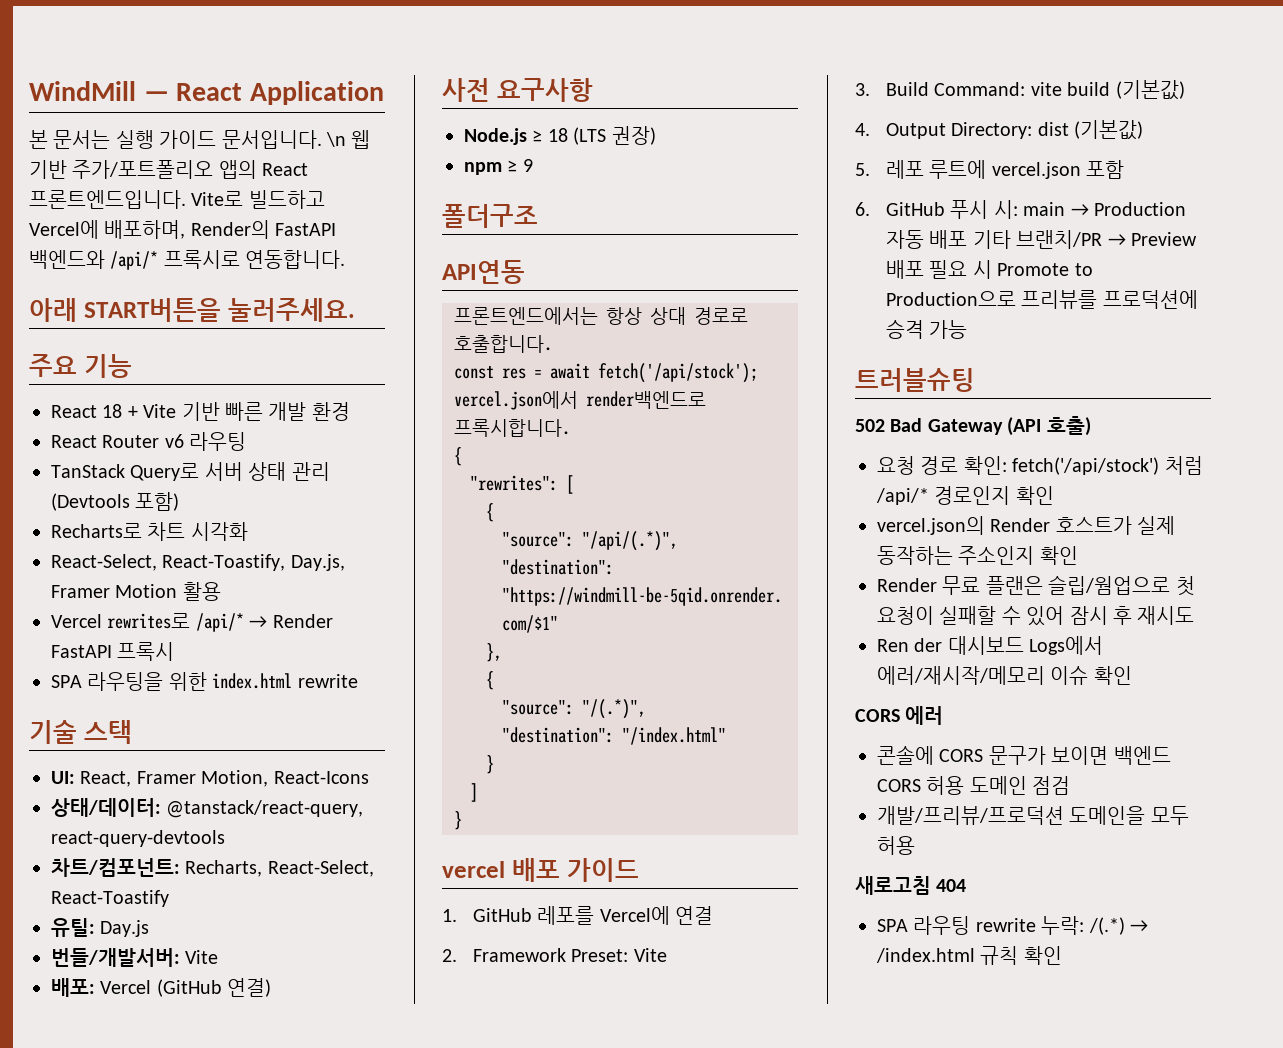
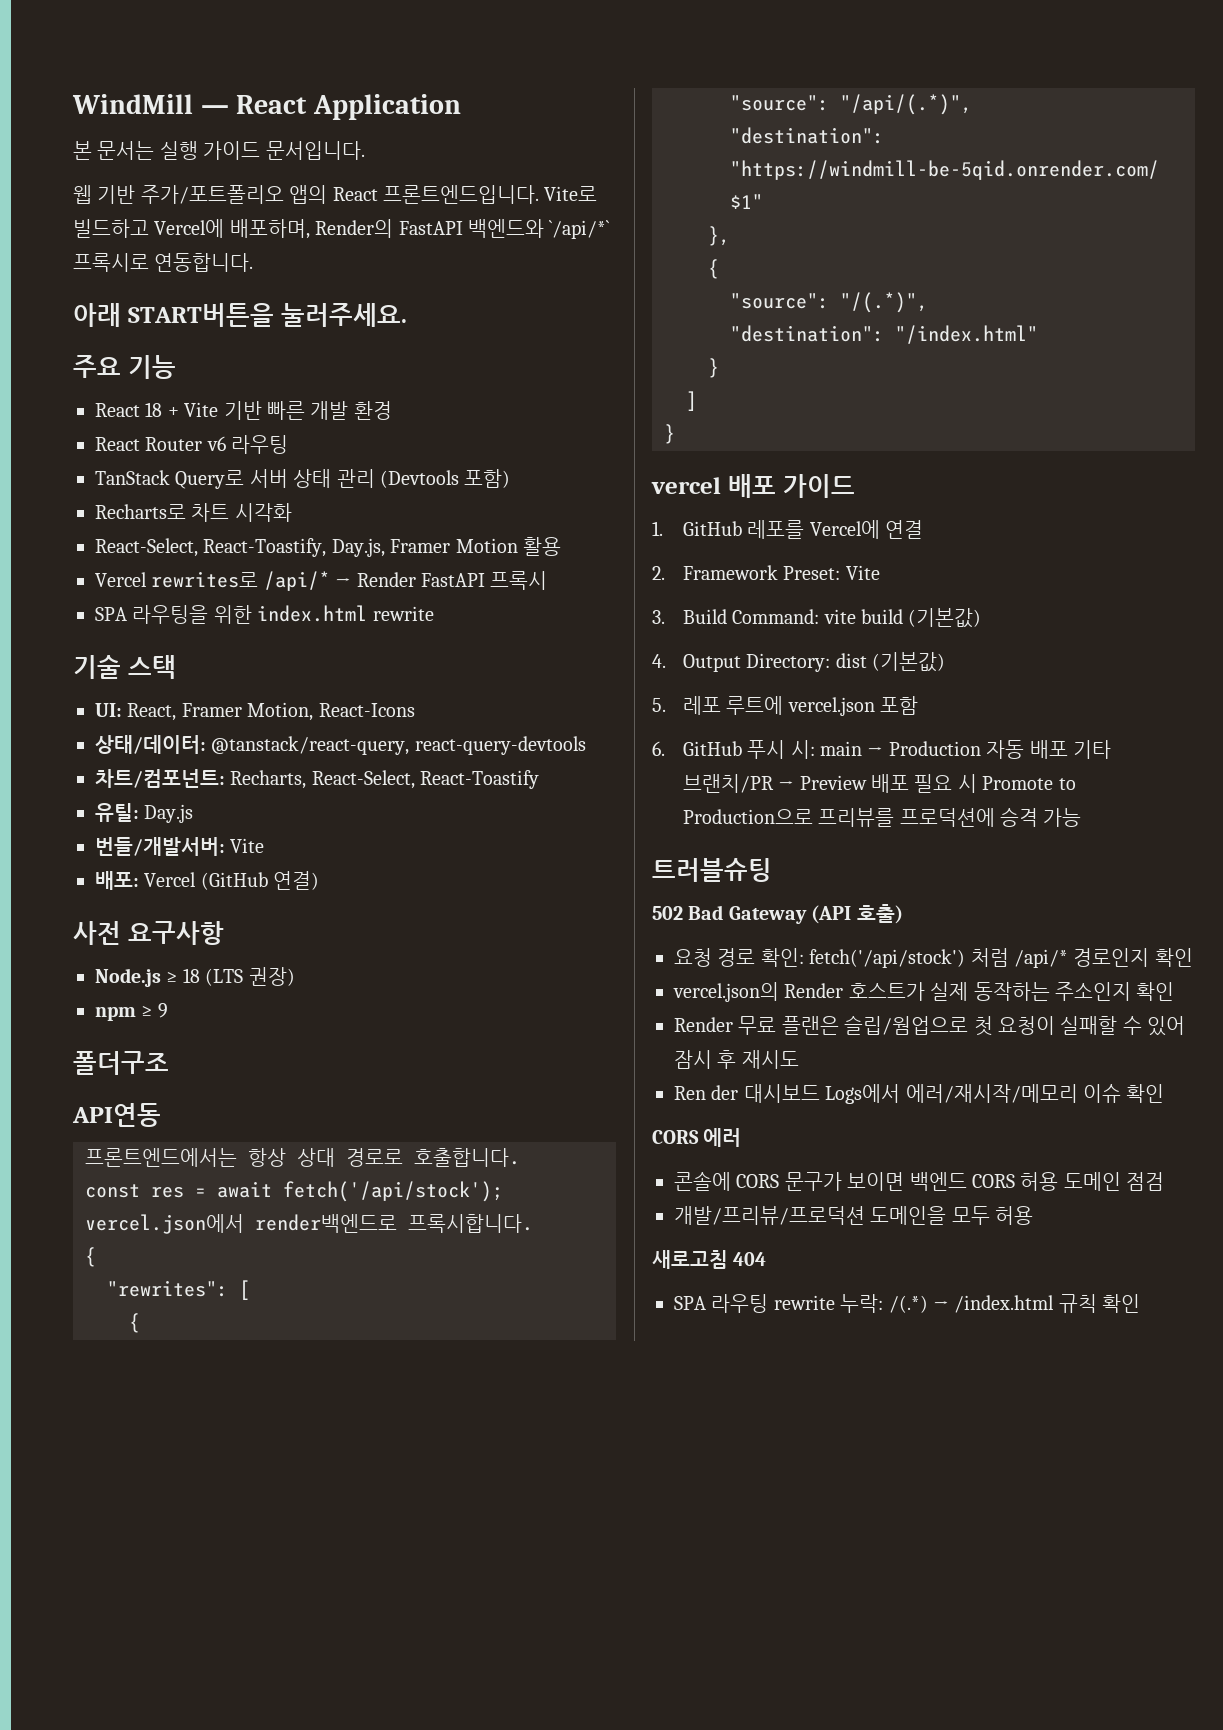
- 본 문서는 실행 가이드 문서입니다. \n 웹 기반 주가/포트폴리오 앱의 React 프론트엔드입니다.
+ 본 문서는 실행 가이드 문서입니다.
+ 웹 기반 주가/포트폴리오 앱의 React 프론트엔드입니다.
- Vite로 빌드하고 Vercel에 배포하며, Render의 FastAPI 백엔드와 /api/* 프록시로 연동합니다.
+ Vite로 빌드하고 Vercel에 배포하며, Render의 FastAPI 백엔드와 `/api/*` 프록시로 연동합니다.

